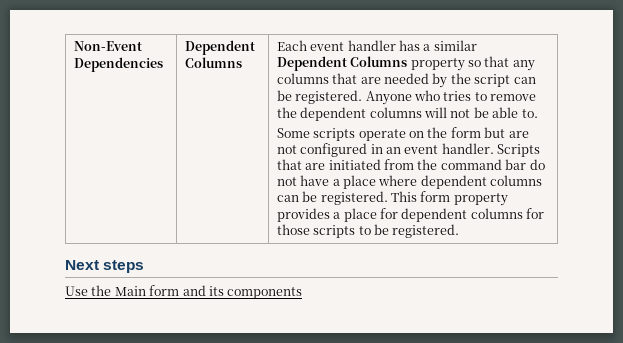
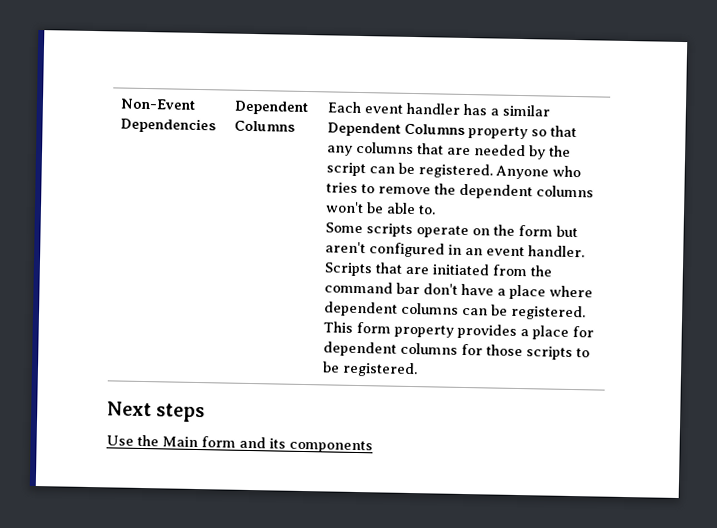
- Anyone who tries to remove the dependent columns will not be able to.
+ Anyone who tries to remove the dependent columns won't be able to.
- Some scripts operate on the form but are not configured in an event handler.
+ Some scripts operate on the form but aren't configured in an event handler.
- Scripts that are initiated from the command bar do not have a place where dependent columns can be registered.
+ Scripts that are initiated from the command bar don't have a place where dependent columns can be registered.

